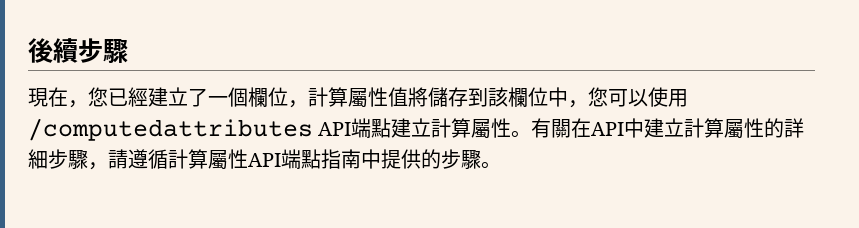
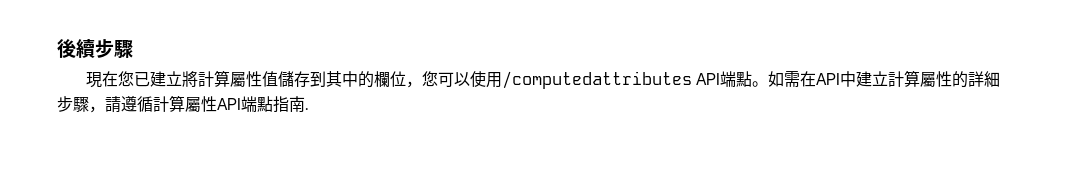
- 現在，您已經建立了一個欄位，計算屬性值將儲存到該欄位中，您可以使用/computedattributes API端點建立計算屬性。有關在API中建立計算屬性的詳細步驟，請遵循計算屬性API端點指南中提供的步驟。
+ 現在您已建立將計算屬性值儲存到其中的欄位，您可以使用/computedattributes API端點。如需在API中建立計算屬性的詳細步驟，請遵循計算屬性API端點指南.

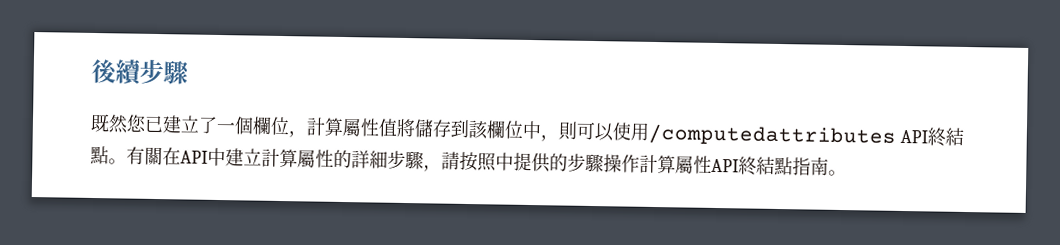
- 現在您已建立將計算屬性值儲存到其中的欄位，您可以使用/computedattributes API端點。如需在API中建立計算屬性的詳細步驟，請遵循計算屬性API端點指南.
+ 既然您已建立了一個欄位，計算屬性值將儲存到該欄位中，則可以使用/computedattributes API終結點。有關在API中建立計算屬性的詳細步驟，請按照中提供的步驟操作計算屬性API終結點指南。

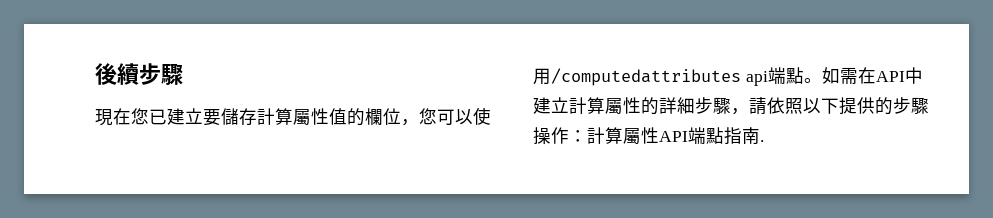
- 既然您已建立了一個欄位，計算屬性值將儲存到該欄位中，則可以使用/computedattributes API終結點。有關在API中建立計算屬性的詳細步驟，請按照中提供的步驟操作計算屬性API終結點指南。
+ 現在您已建立要儲存計算屬性值的欄位，您可以使用/computedattributes api端點。如需在API中建立計算屬性的詳細步驟，請依照以下提供的步驟操作：計算屬性API端點指南.

